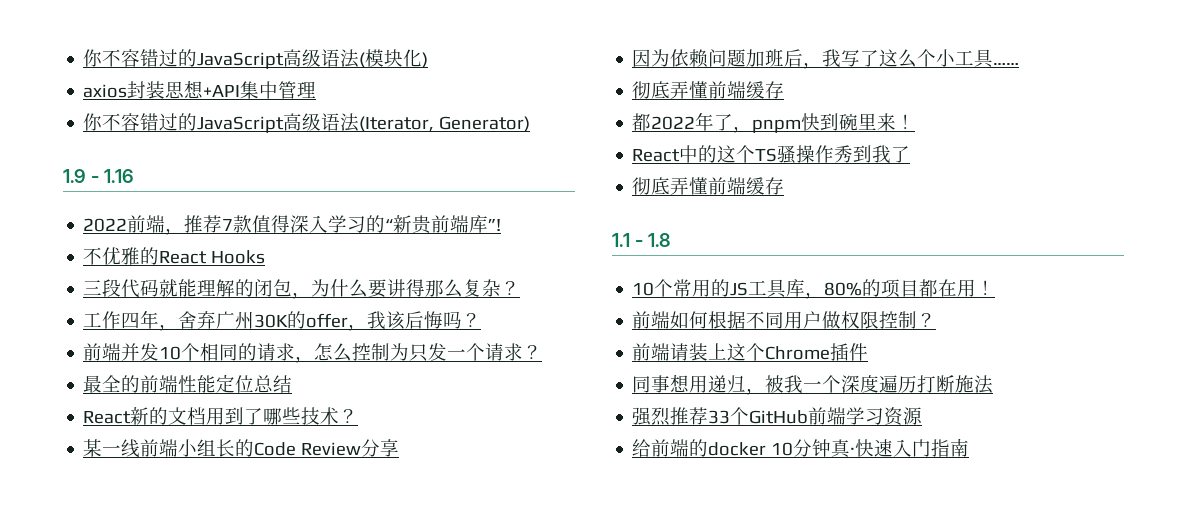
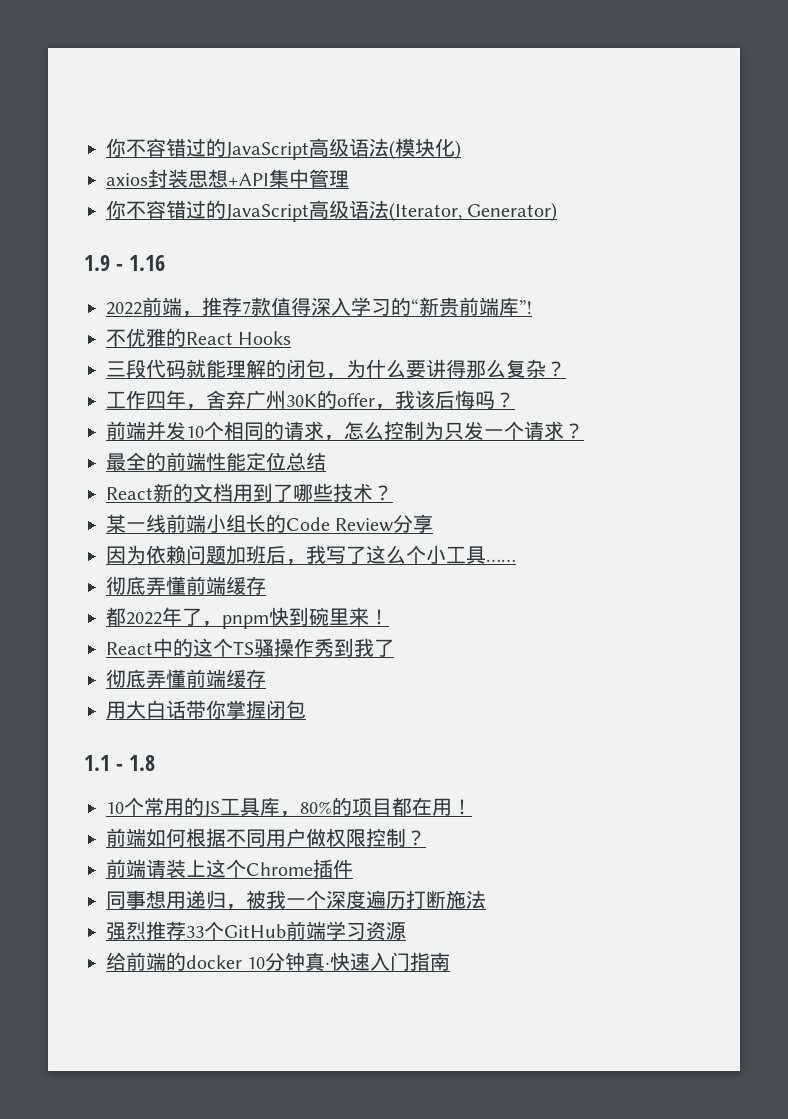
+ 用大白话带你掌握闭包

